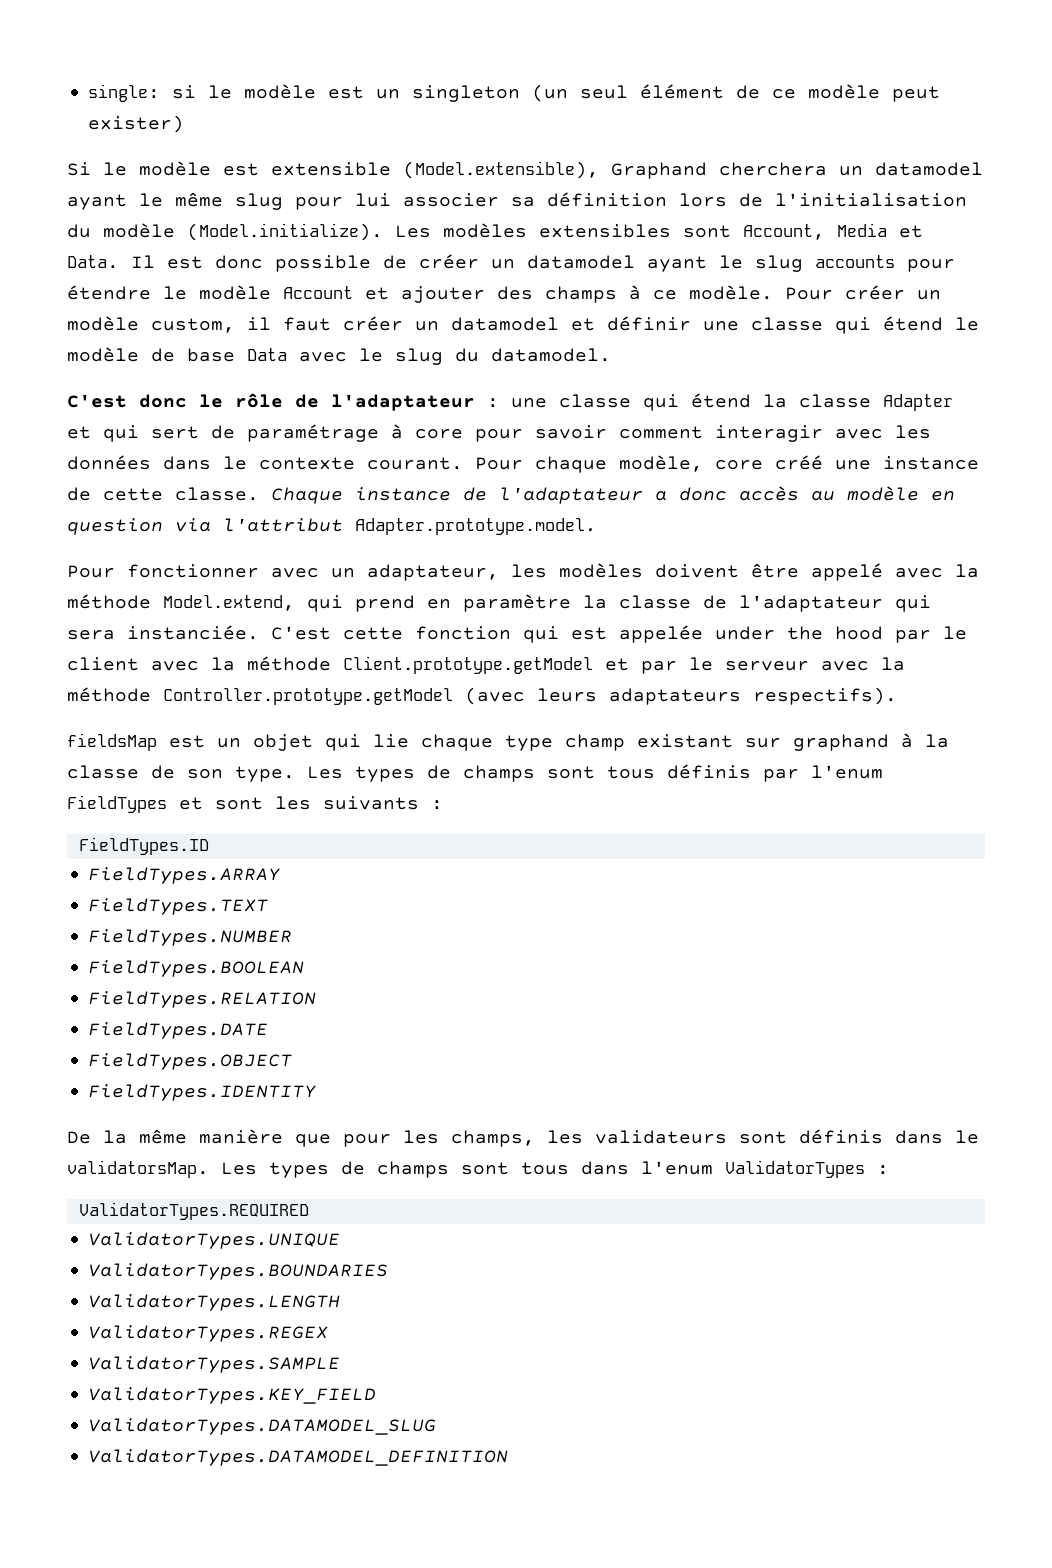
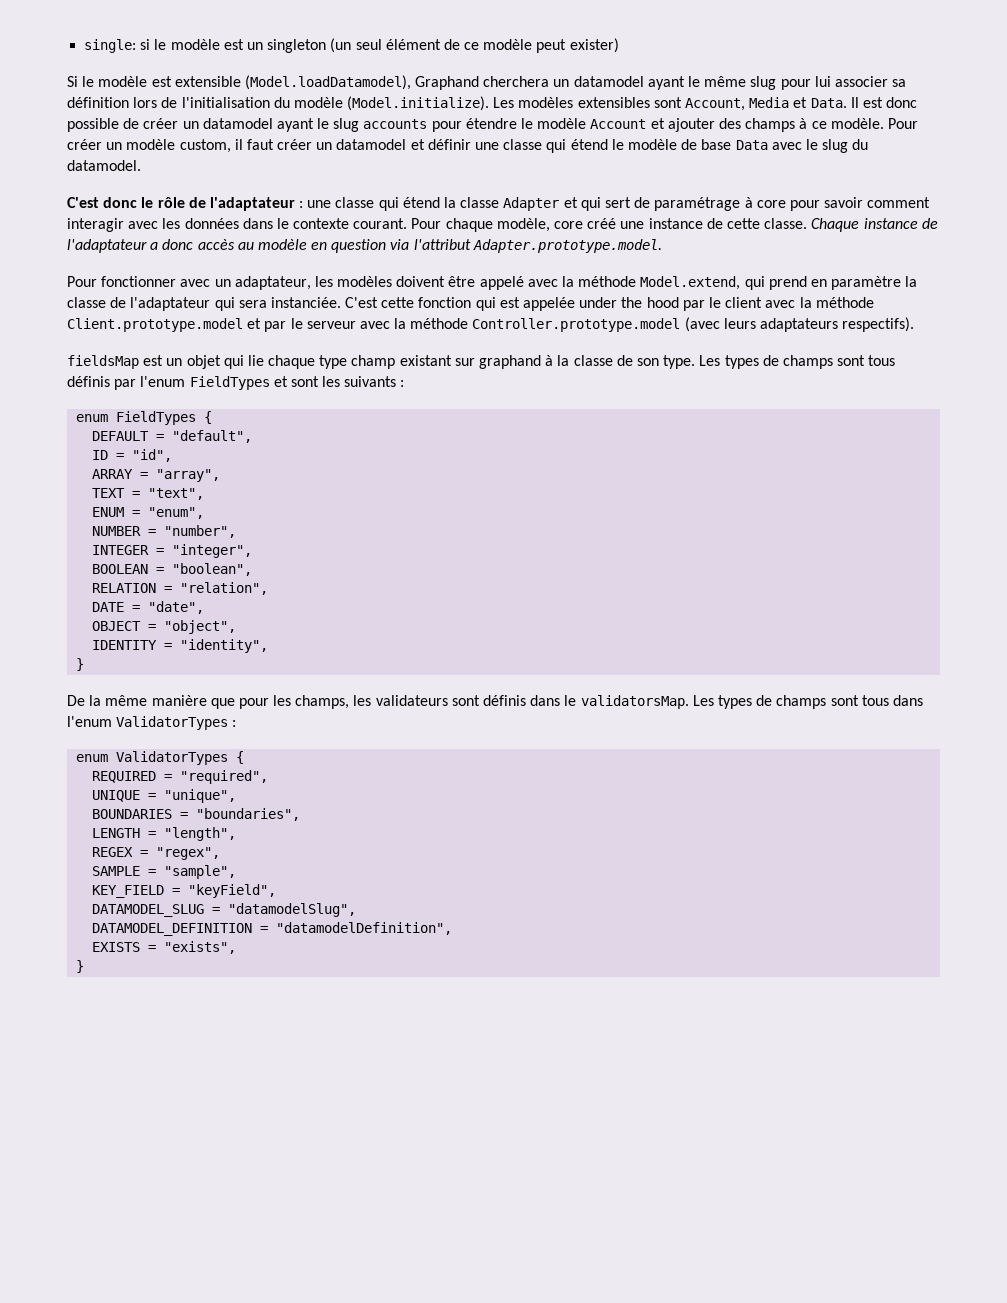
- Si le modèle est extensible (Model.extensible), Graphand cherchera un datamodel ayant le même slug pour lui associer sa définition lors de l'initialisation du modèle (Model.initialize). Les modèles extensibles sont Account, Media et Data.
+ Si le modèle est extensible (Model.loadDatamodel), Graphand cherchera un datamodel ayant le même slug pour lui associer sa définition lors de l'initialisation du modèle (Model.initialize). Les modèles extensibles sont Account, Media et Data.
- C'est cette fonction qui est appelée under the hood par le client avec la méthode Client.prototype.getModel et par le serveur avec la méthode Controller.prototype.getModel (avec leurs adaptateurs respectifs).
+ C'est cette fonction qui est appelée under the hood par le client avec la méthode Client.prototype.model et par le serveur avec la méthode Controller.prototype.model (avec leurs adaptateurs respectifs).
- FieldTypes.ID
- FieldTypes.ARRAY
- FieldTypes.TEXT
- FieldTypes.NUMBER
- FieldTypes.BOOLEAN
- FieldTypes.RELATION
- FieldTypes.DATE
- FieldTypes.OBJECT
- FieldTypes.IDENTITY
+ enum FieldTypes {
+ DEFAULT = "default",
+ ID = "id",
+ ARRAY = "array",
+ TEXT = "text",
+ ENUM = "enum",
+ NUMBER = "number",
+ INTEGER = "integer",
+ BOOLEAN = "boolean",
+ RELATION = "relation",
+ DATE = "date",
+ OBJECT = "object",
+ IDENTITY = "identity",
+ }
- ValidatorTypes.REQUIRED
- ValidatorTypes.UNIQUE
- ValidatorTypes.BOUNDARIES
- ValidatorTypes.LENGTH
- ValidatorTypes.REGEX
- ValidatorTypes.SAMPLE
- ValidatorTypes.KEY_FIELD
- ValidatorTypes.DATAMODEL_SLUG
- ValidatorTypes.DATAMODEL_DEFINITION
+ enum ValidatorTypes {
+ REQUIRED = "required",
+ UNIQUE = "unique",
+ BOUNDARIES = "boundaries",
+ LENGTH = "length",
+ REGEX = "regex",
+ SAMPLE = "sample",
+ KEY_FIELD = "keyField",
+ DATAMODEL_SLUG = "datamodelSlug",
+ DATAMODEL_DEFINITION = "datamodelDefinition",
+ EXISTS = "exists",
+ }

